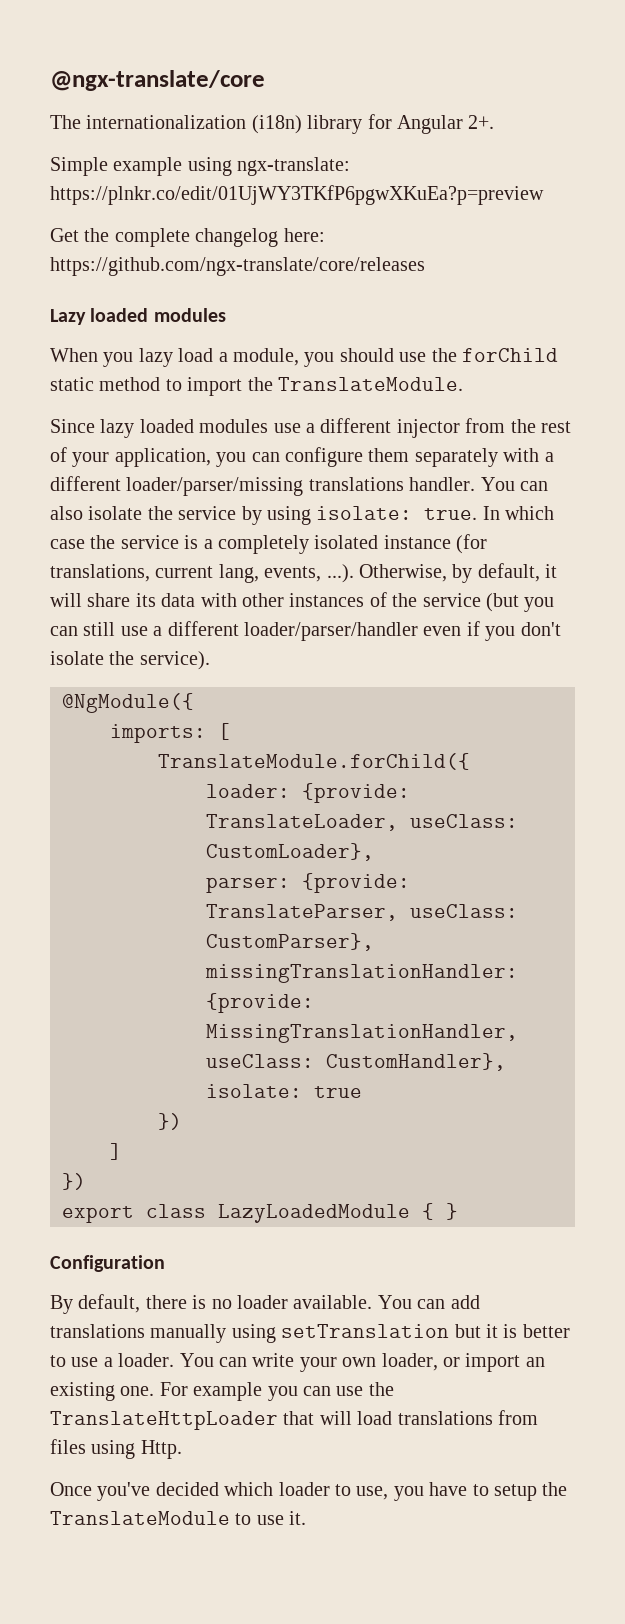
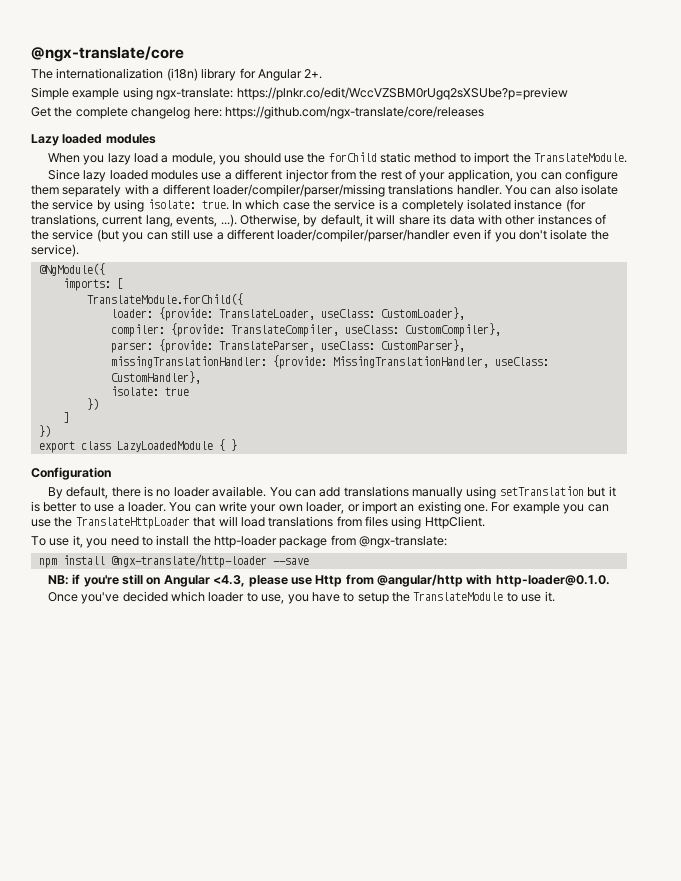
- Simple example using ngx-translate: https://plnkr.co/edit/01UjWY3TKfP6pgwXKuEa?p=preview
+ Simple example using ngx-translate: https://plnkr.co/edit/WccVZSBM0rUgq2sXSUbe?p=preview
- Since lazy loaded modules use a different injector from the rest of your application, you can configure them separately with a different loader/parser/missing translations handler.
+ Since lazy loaded modules use a different injector from the rest of your application, you can configure them separately with a different loader/compiler/parser/missing translations handler.
- In which case the service is a completely isolated instance (for translations, current lang, events, ...). Otherwise, by default, it will share its data with other instances of the service (but you can still use a different loader/parser/handler even if you don't isolate the service).
+ In which case the service is a completely isolated instance (for translations, current lang, events, ...). Otherwise, by default, it will share its data with other instances of the service (but you can still use a different loader/compiler/parser/handler even if you don't isolate the service).
+ compiler: {provide: TranslateCompiler, useClass: CustomCompiler},
- For example you can use the TranslateHttpLoader that will load translations from files using Http.
+ For example you can use the TranslateHttpLoader that will load translations from files using HttpClient.
+ To use it, you need to install the http-loader package from @ngx-translate:
+ npm install @ngx-translate/http-loader --save
+ NB: if you're still on Angular <4.3, please use Http from @angular/http with http-loader@0.1.0.

